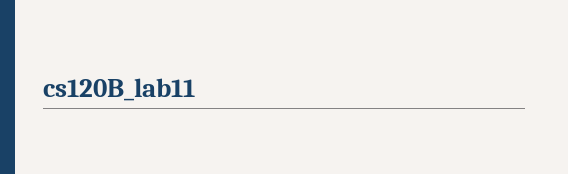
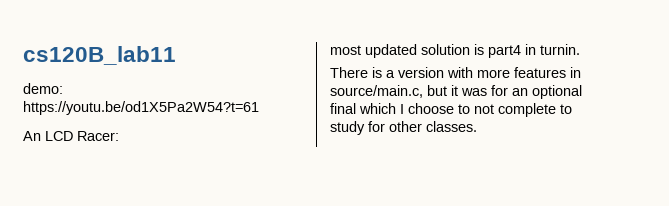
+ demo: https://youtu.be/od1X5Pa2W54?t=61
+ An LCD Racer:
+ most updated solution is part4 in turnin.
+ There is a version with more features in source/main.c, but it was for an optional final which I choose to not complete to study for other classes.

